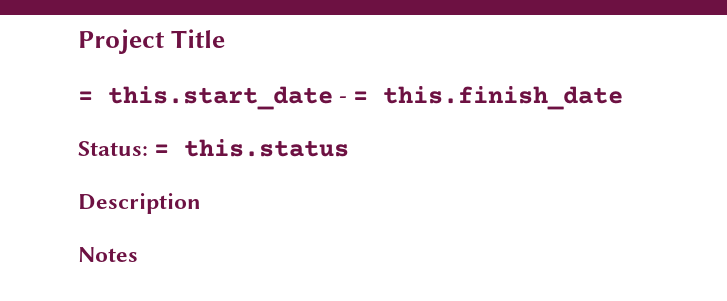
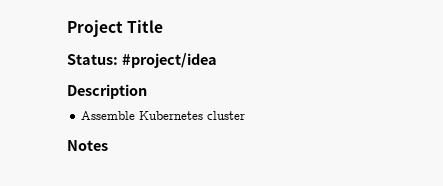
- = this.start_date - = this.finish_date
- Status: = this.status
+ Status: #project/idea
+ Assemble Kubernetes cluster

